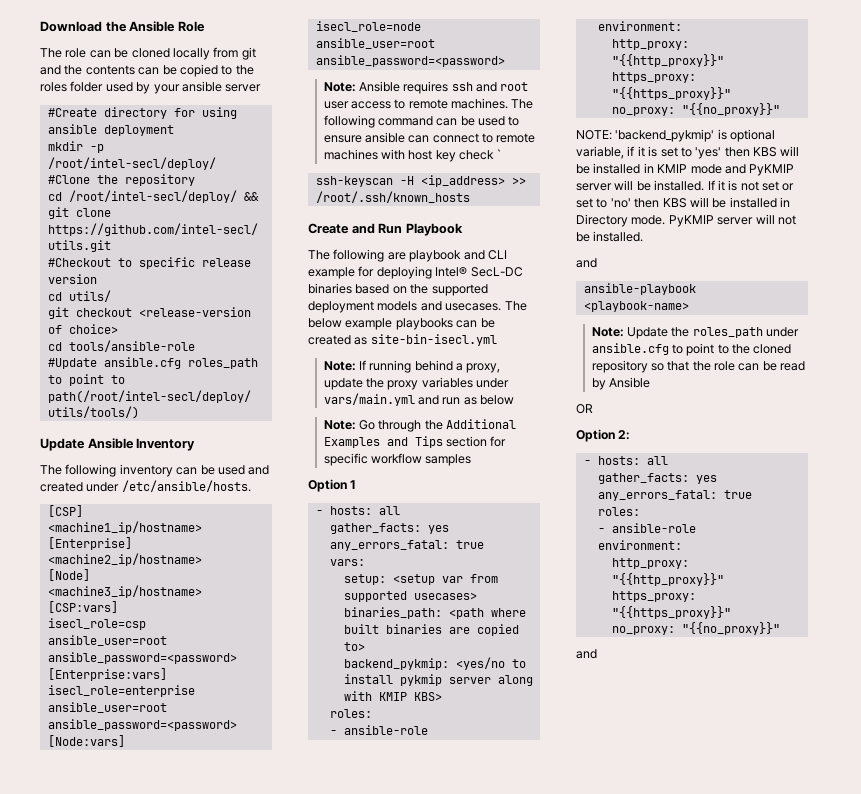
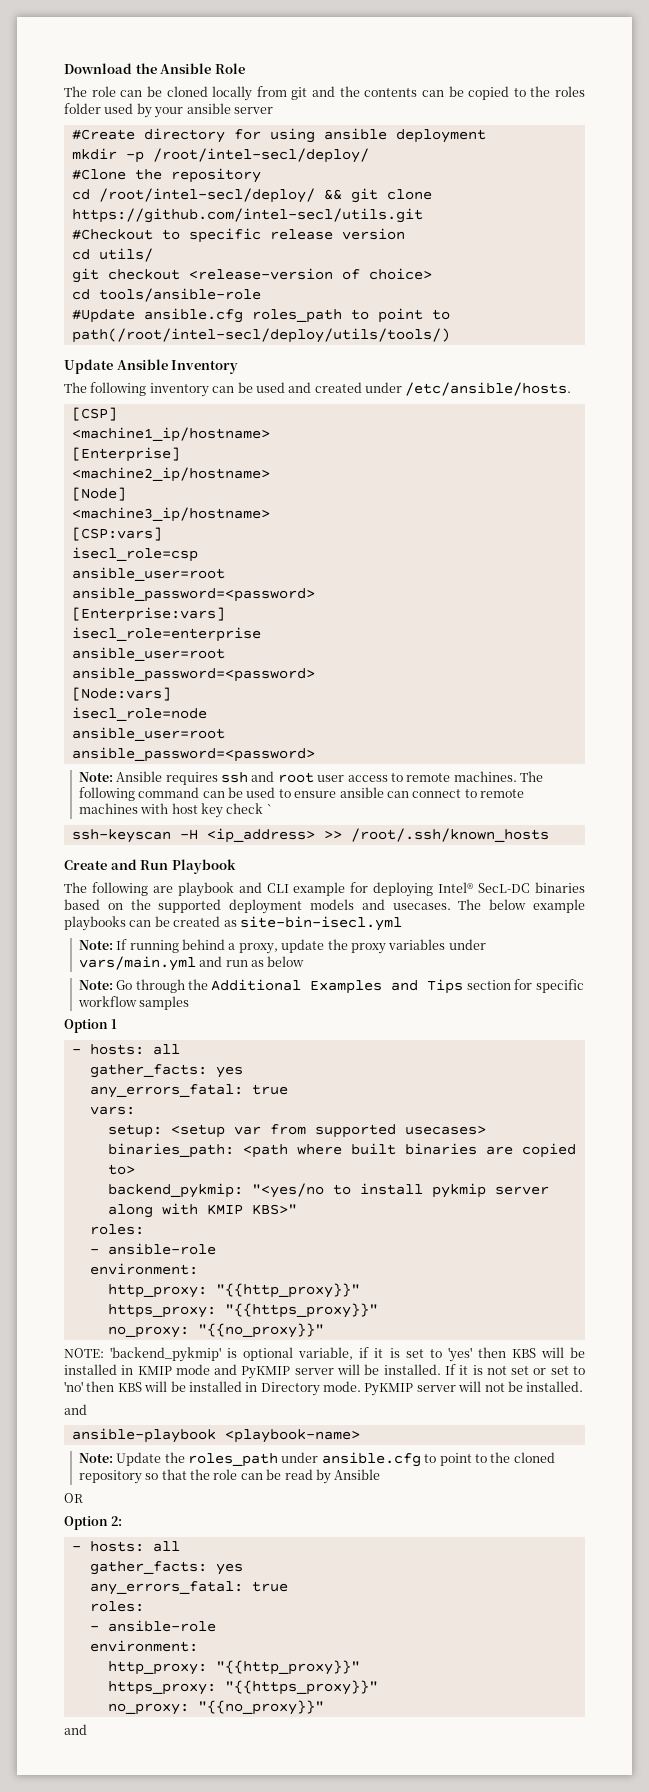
- backend_pykmip: <yes/no to install pykmip server along with KMIP KBS>
+ backend_pykmip: "<yes/no to install pykmip server along with KMIP KBS>"

